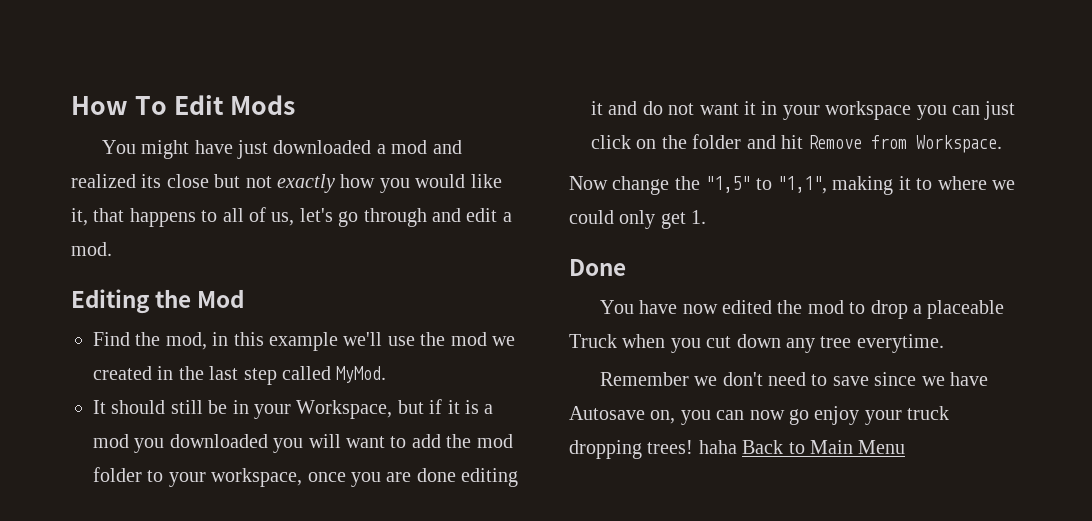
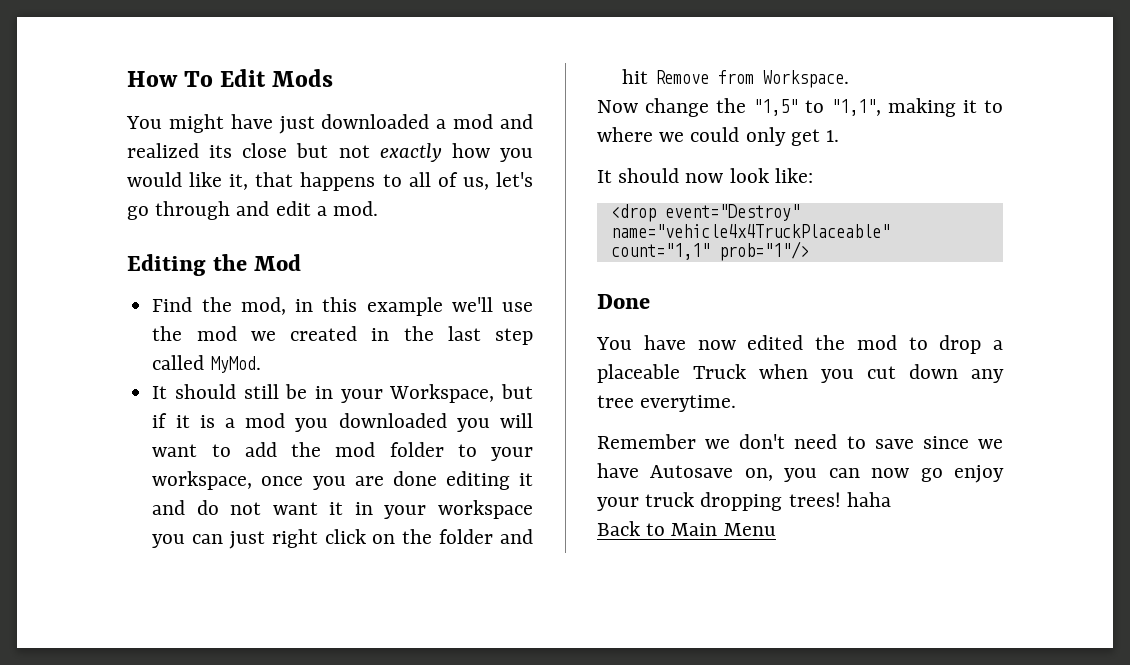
- It should still be in your Workspace, but if it is a mod you downloaded you will want to add the mod folder to your workspace, once you are done editing it and do not want it in your workspace you can just click on the folder and hit Remove from Workspace.
+ It should still be in your Workspace, but if it is a mod you downloaded you will want to add the mod folder to your workspace, once you are done editing it and do not want it in your workspace you can just right click on the folder and hit Remove from Workspace.
+ It should now look like:
+ <drop event="Destroy" name="vehicle4x4TruckPlaceable" count="1,1" prob="1"/>
- Remember we don't need to save since we have Autosave on, you can now go enjoy your truck dropping trees! haha Back to Main Menu
+ Remember we don't need to save since we have Autosave on, you can now go enjoy your truck dropping trees! haha
+ Back to Main Menu

